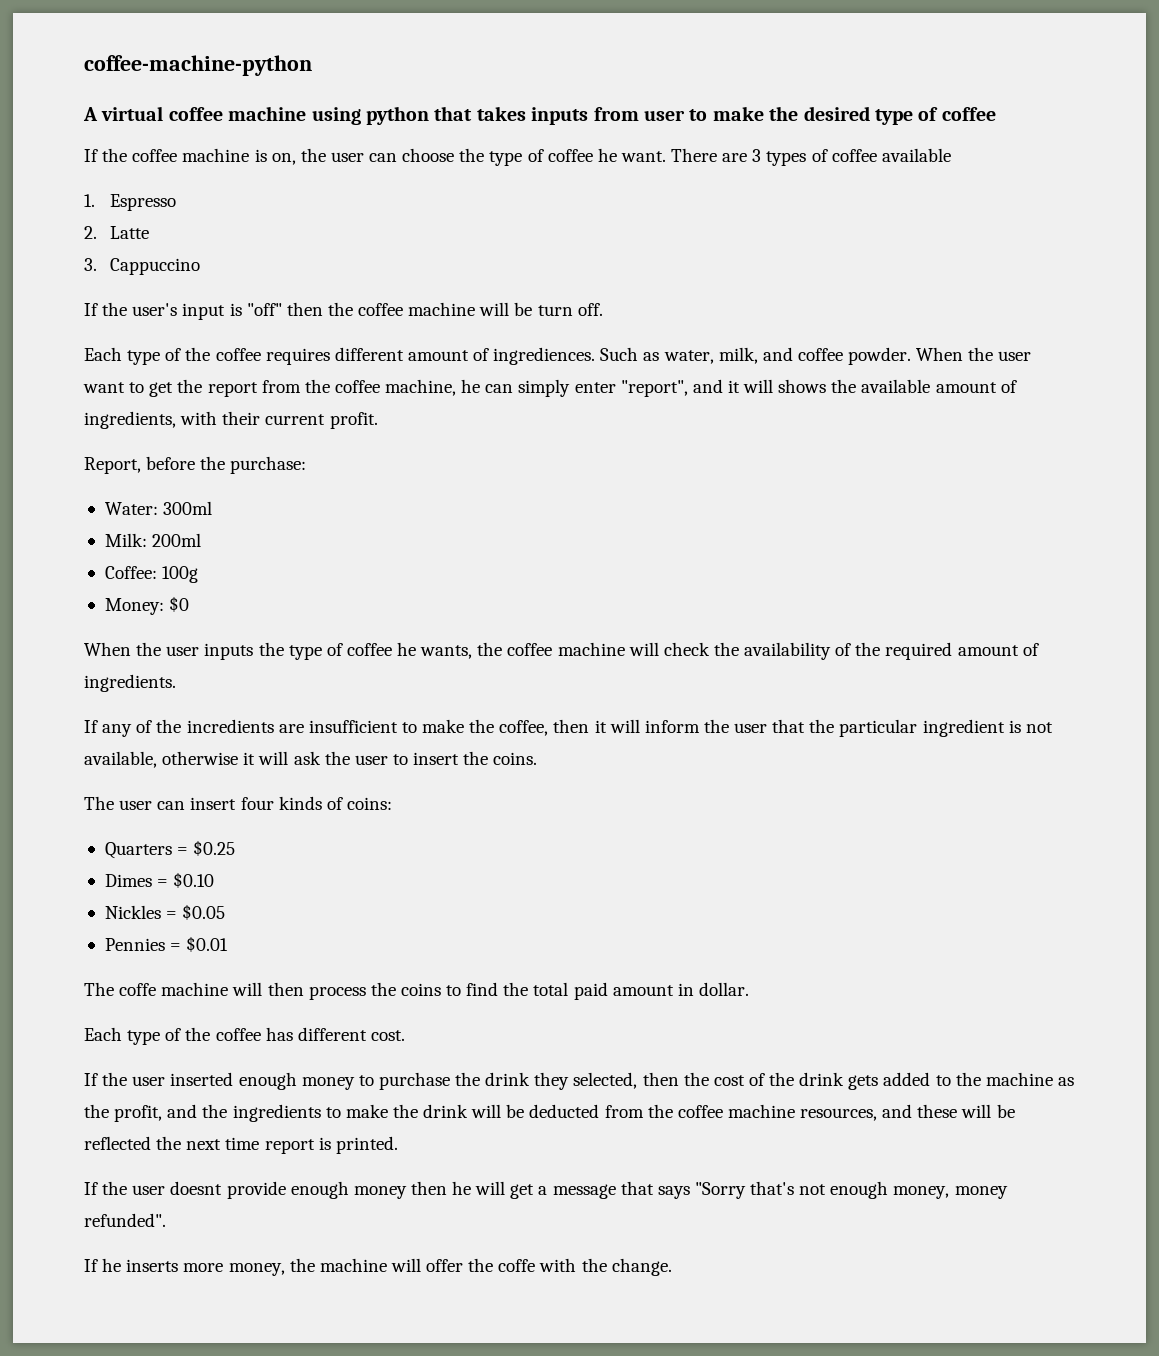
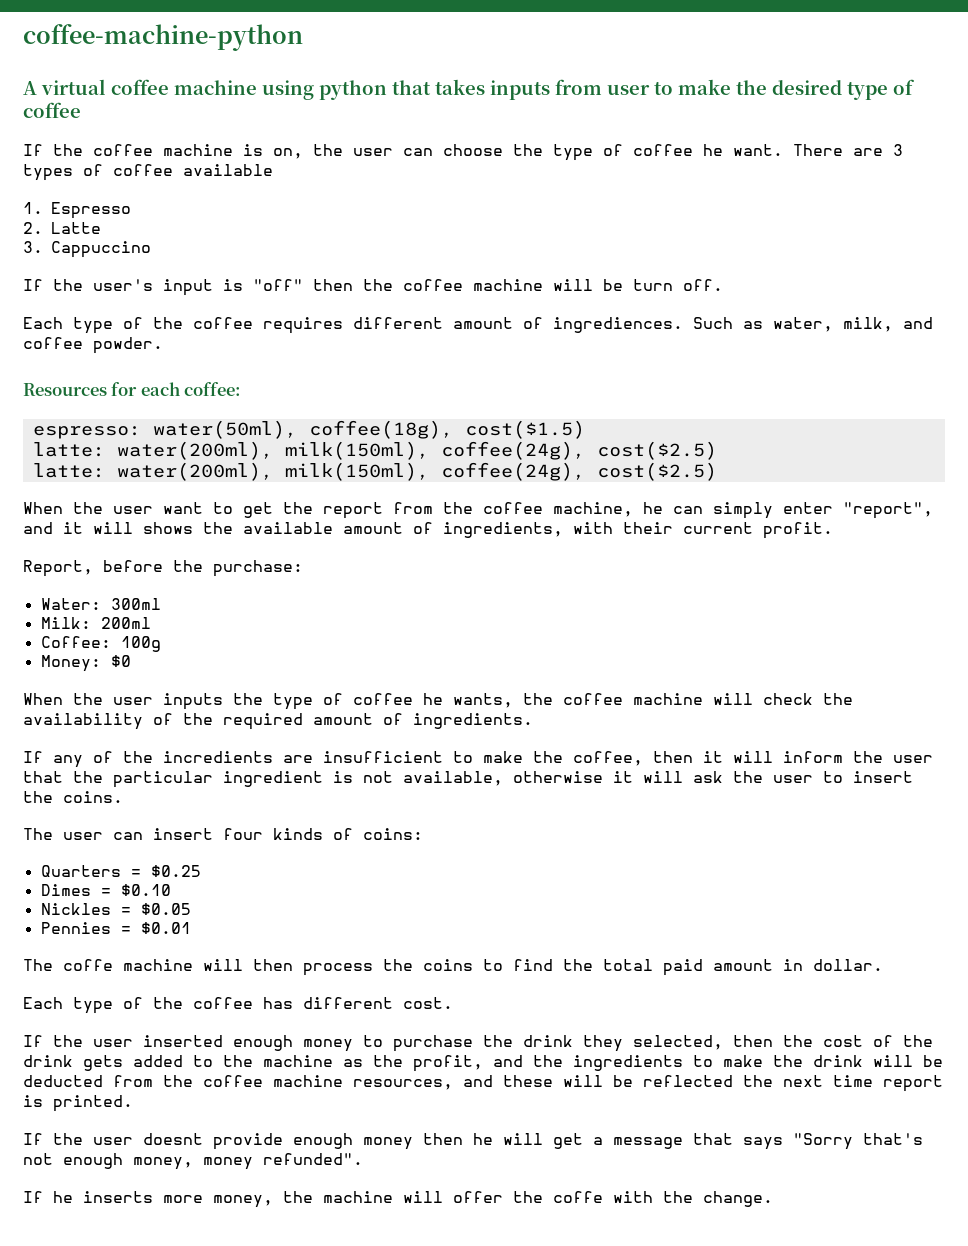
- Such as water, milk, and coffee powder. When the user want to get the report from the coffee machine, he can simply enter "report", and it will shows the available amount of ingredients, with their current profit.
+ Such as water, milk, and coffee powder.
+ Resources for each coffee:
+ espresso: water(50ml), coffee(18g), cost($1.5)
+ latte: water(200ml), milk(150ml), coffee(24g), cost($2.5)
+ latte: water(200ml), milk(150ml), coffee(24g), cost($2.5)
+ When the user want to get the report from the coffee machine, he can simply enter "report", and it will shows the available amount of ingredients, with their current profit.

